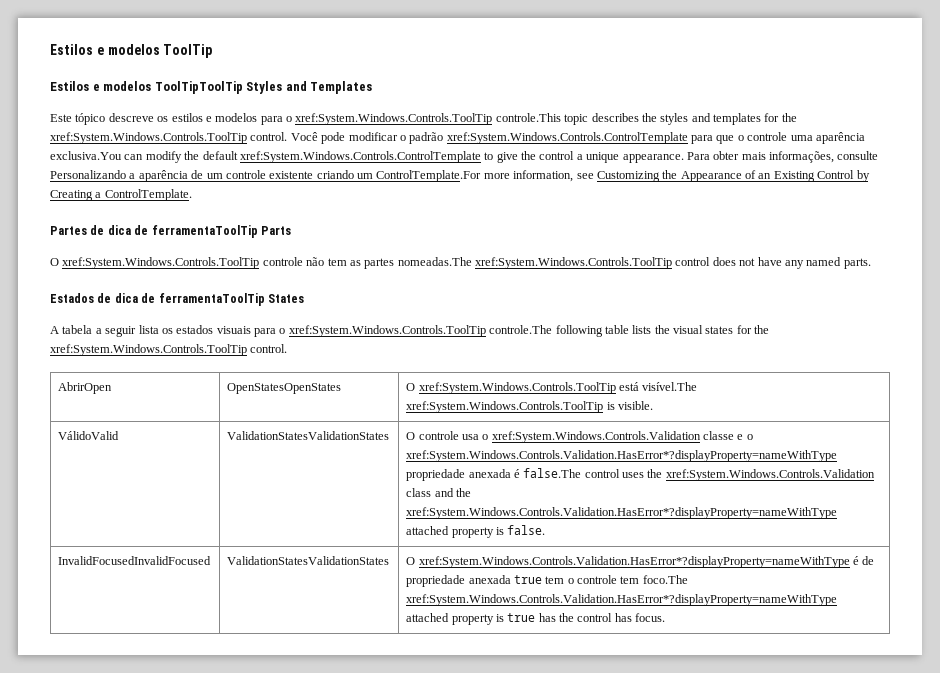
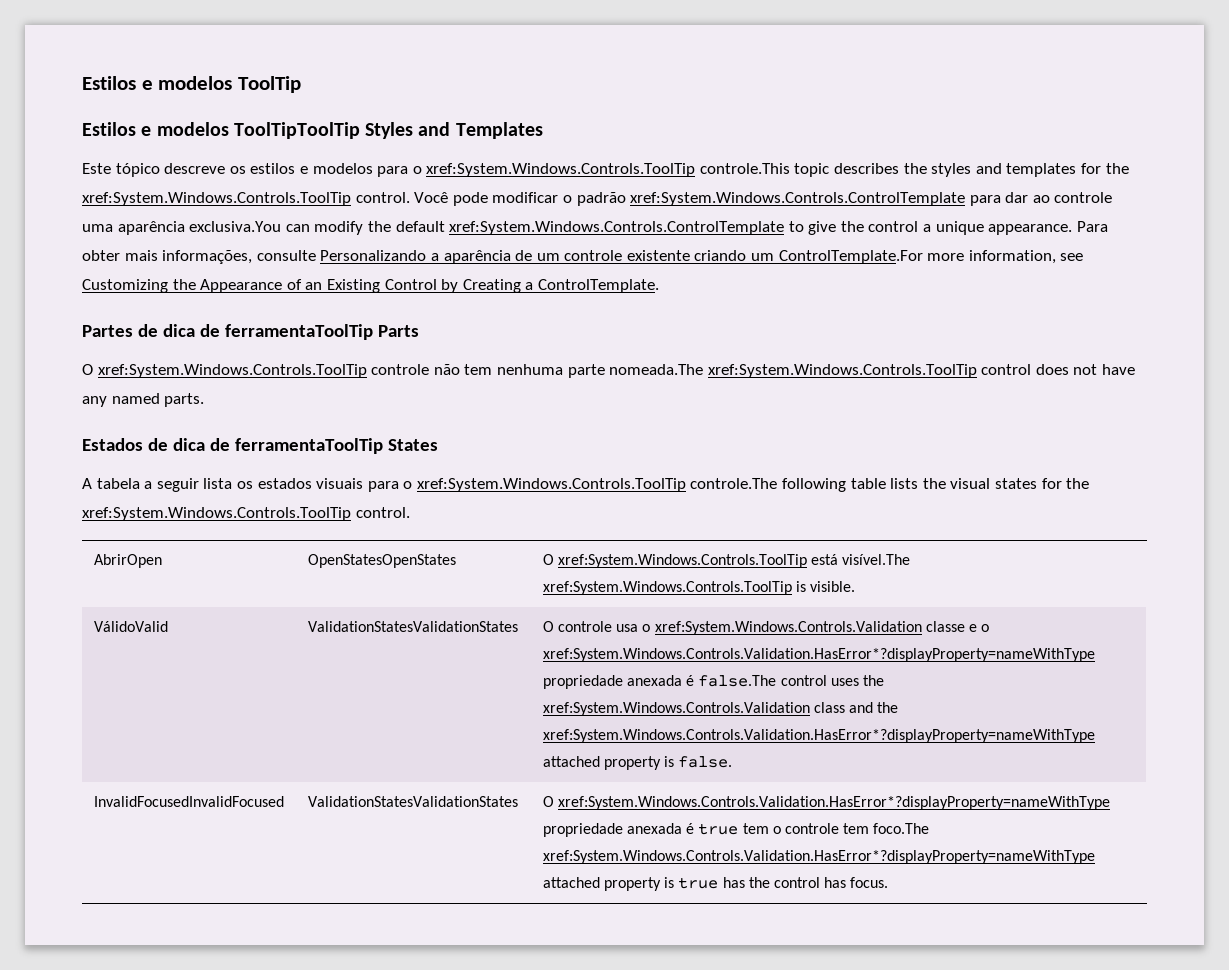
- Você pode modificar o padrão xref:System.Windows.Controls.ControlTemplate para que o controle uma aparência exclusiva.You can modify the default xref:System.Windows.Controls.ControlTemplate to give the control a unique appearance.
+ Você pode modificar o padrão xref:System.Windows.Controls.ControlTemplate para dar ao controle uma aparência exclusiva.You can modify the default xref:System.Windows.Controls.ControlTemplate to give the control a unique appearance.
- O xref:System.Windows.Controls.ToolTip controle não tem as partes nomeadas.The xref:System.Windows.Controls.ToolTip control does not have any named parts.
+ O xref:System.Windows.Controls.ToolTip controle não tem nenhuma parte nomeada.The xref:System.Windows.Controls.ToolTip control does not have any named parts.
- InvalidFocusedInvalidFocused | ValidationStatesValidationStates | O xref:System.Windows.Controls.Validation.HasError*?displayProperty=nameWithType é de propriedade anexada true tem o controle tem foco.The xref:System.Windows.Controls.Validation.HasError*?displayProperty=nameWithType attached property is true has the control has focus.
+ InvalidFocusedInvalidFocused | ValidationStatesValidationStates | O xref:System.Windows.Controls.Validation.HasError*?displayProperty=nameWithType propriedade anexada é true tem o controle tem foco.The xref:System.Windows.Controls.Validation.HasError*?displayProperty=nameWithType attached property is true has the control has focus.

